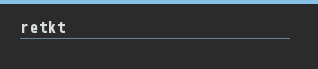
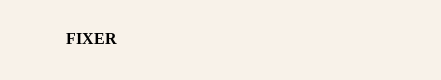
- retkt
+ FIXER

